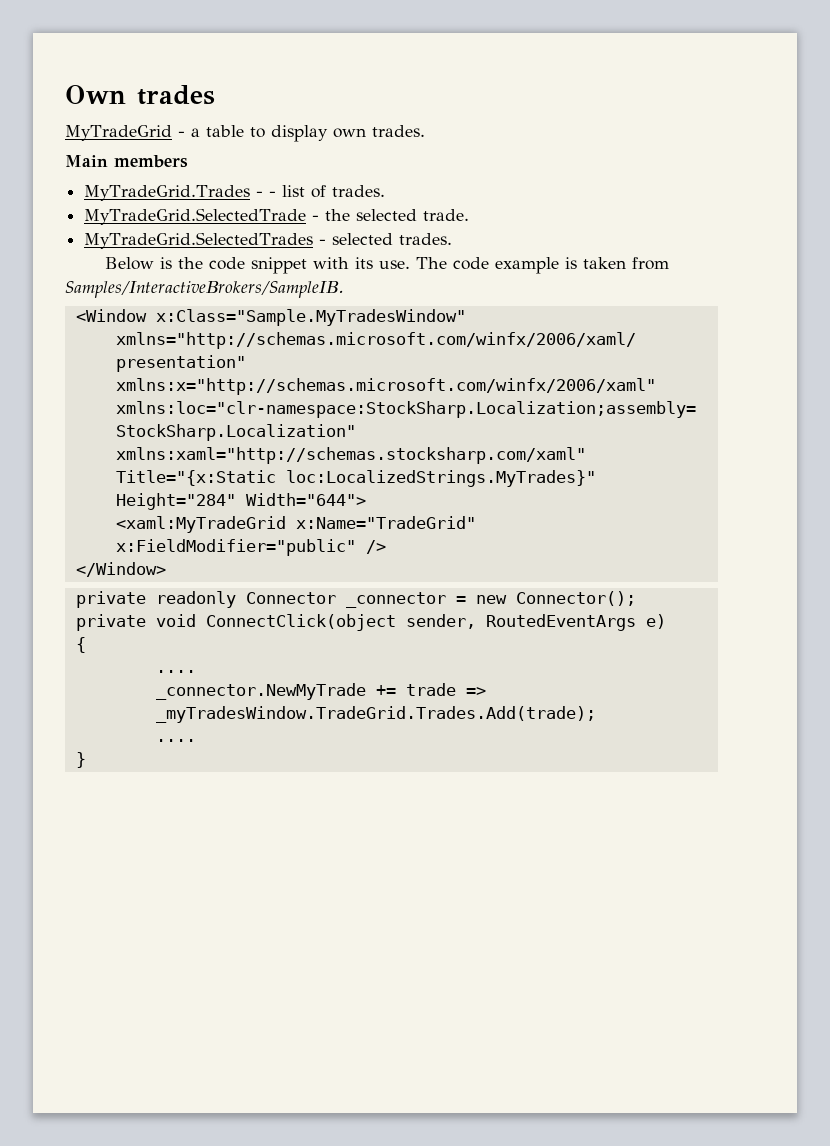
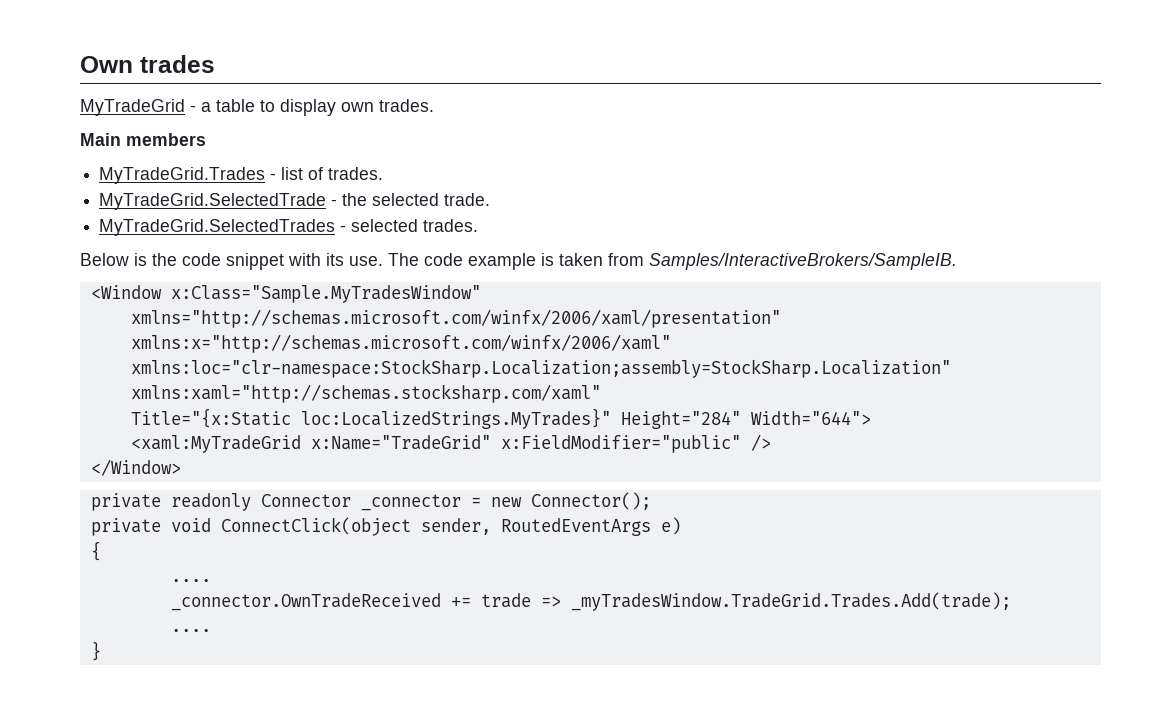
- MyTradeGrid.Trades - - list of trades.
+ MyTradeGrid.Trades - list of trades.
- _connector.NewMyTrade += trade => _myTradesWindow.TradeGrid.Trades.Add(trade);
+ _connector.OwnTradeReceived += trade => _myTradesWindow.TradeGrid.Trades.Add(trade);

